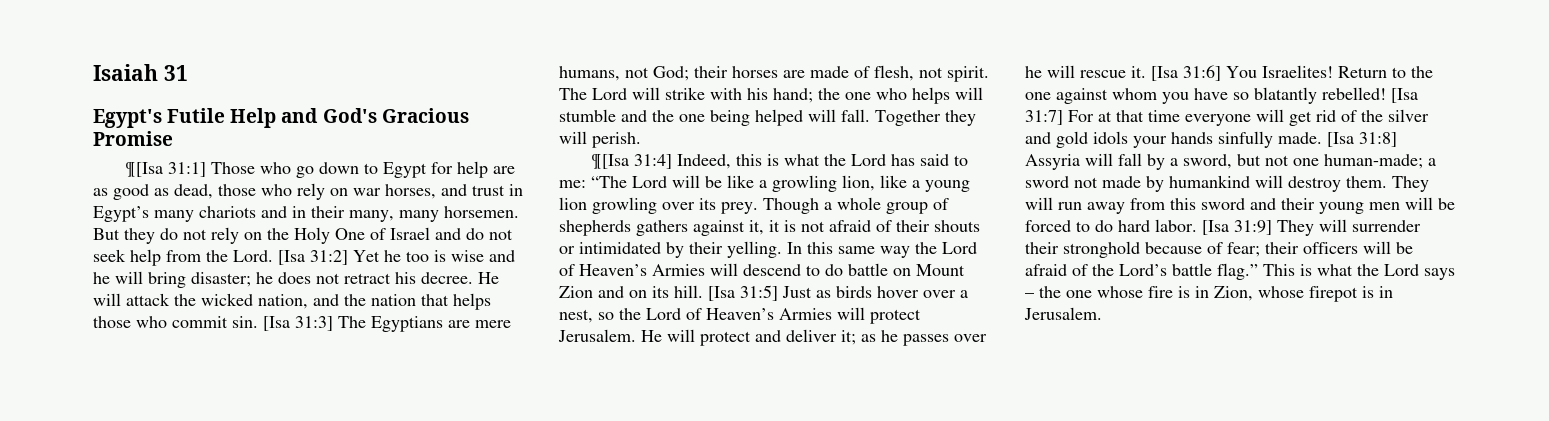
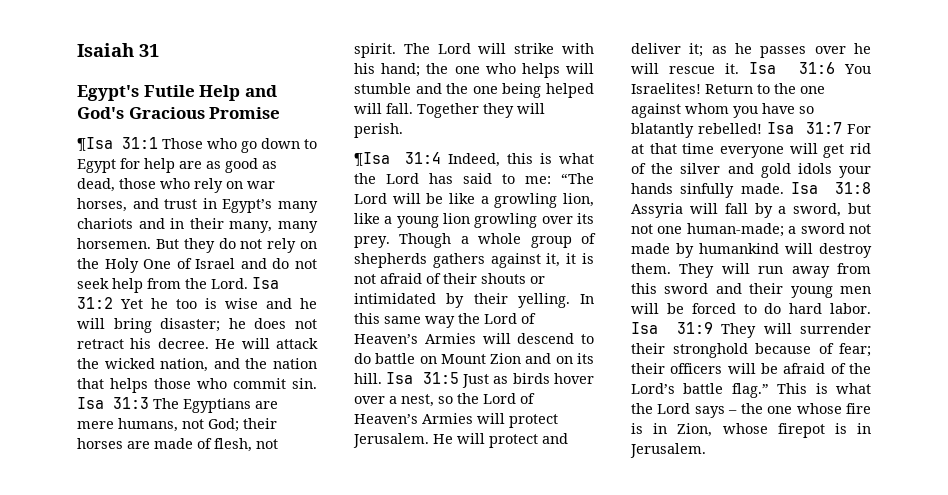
- ¶[Isa 31:1] Those who go down to Egypt for help are as good as dead, those who rely on war horses, and trust in Egypt’s many chariots and in their many, many horsemen.
+ ¶Isa 31:1 Those who go down to Egypt for help are as good as dead, those who rely on war horses, and trust in Egypt’s many chariots and in their many, many horsemen.
- [Isa 31:2] Yet he too is wise and he will bring disaster; he does not retract his decree.
+ Isa 31:2 Yet he too is wise and he will bring disaster; he does not retract his decree.
- [Isa 31:3] The Egyptians are mere humans, not God; their horses are made of flesh, not spirit.
+ Isa 31:3 The Egyptians are mere humans, not God; their horses are made of flesh, not spirit.
- ¶[Isa 31:4] Indeed, this is what the Lord has said to me: “The Lord will be like a growling lion, like a young lion growling over its prey.
+ ¶Isa 31:4 Indeed, this is what the Lord has said to me: “The Lord will be like a growling lion, like a young lion growling over its prey.
- [Isa 31:5] Just as birds hover over a nest, so the Lord of Heaven’s Armies will protect Jerusalem.
+ Isa 31:5 Just as birds hover over a nest, so the Lord of Heaven’s Armies will protect Jerusalem.
- [Isa 31:6] You Israelites!
+ Isa 31:6 You Israelites!
- [Isa 31:7] For at that time everyone will get rid of the silver and gold idols your hands sinfully made.
+ Isa 31:7 For at that time everyone will get rid of the silver and gold idols your hands sinfully made.
- [Isa 31:8] Assyria will fall by a sword, but not one human-made; a sword not made by humankind will destroy them.
+ Isa 31:8 Assyria will fall by a sword, but not one human-made; a sword not made by humankind will destroy them.
- [Isa 31:9] They will surrender their stronghold because of fear; their officers will be afraid of the Lord’s battle flag.”
+ Isa 31:9 They will surrender their stronghold because of fear; their officers will be afraid of the Lord’s battle flag.”

